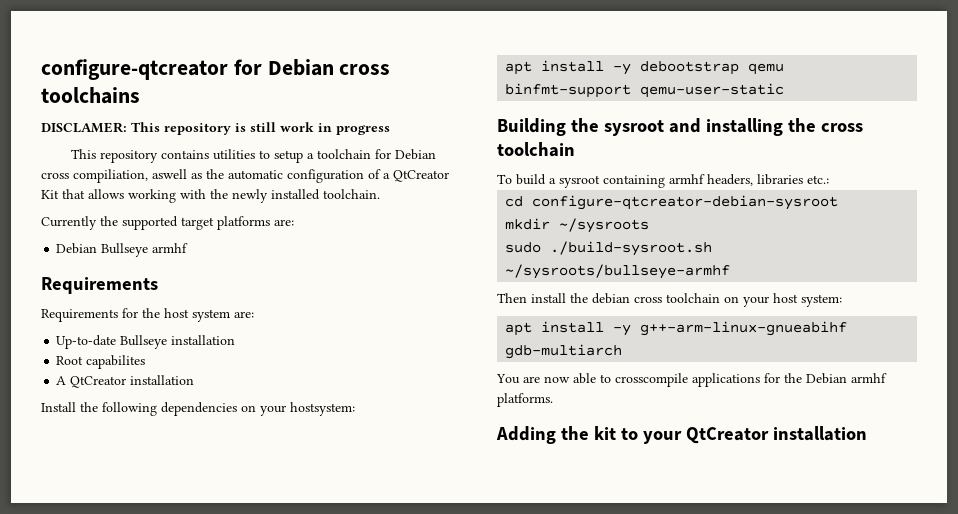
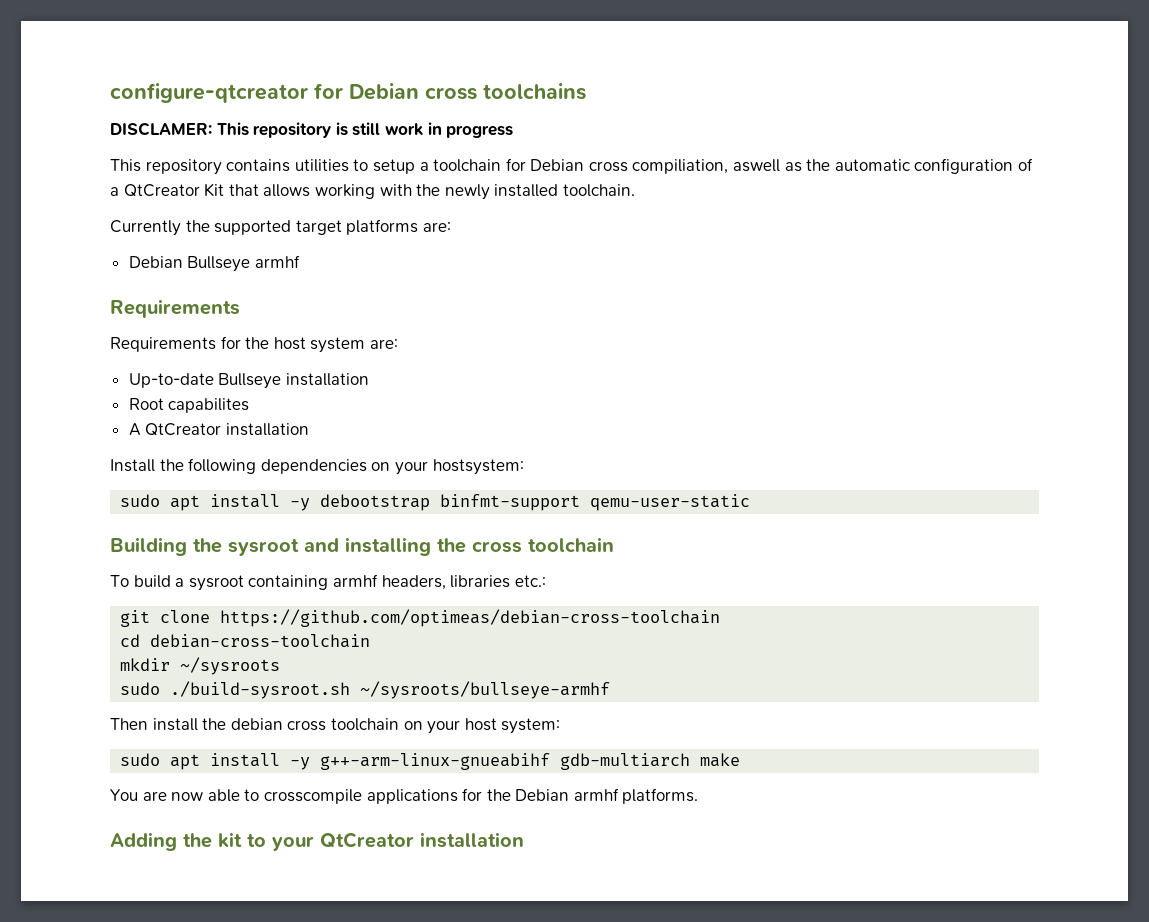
- apt install -y debootstrap qemu binfmt-support qemu-user-static
+ sudo apt install -y debootstrap binfmt-support qemu-user-static
+ git clone https://github.com/optimeas/debian-cross-toolchain
- cd configure-qtcreator-debian-sysroot
+ cd debian-cross-toolchain
- apt install -y g++-arm-linux-gnueabihf gdb-multiarch
+ sudo apt install -y g++-arm-linux-gnueabihf gdb-multiarch make

